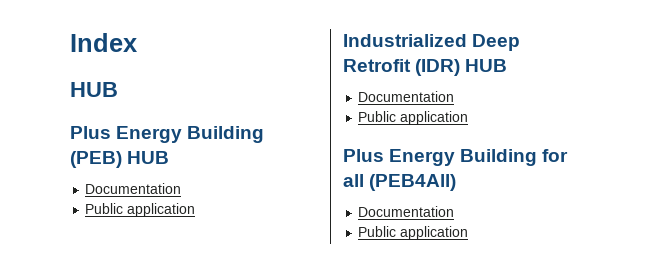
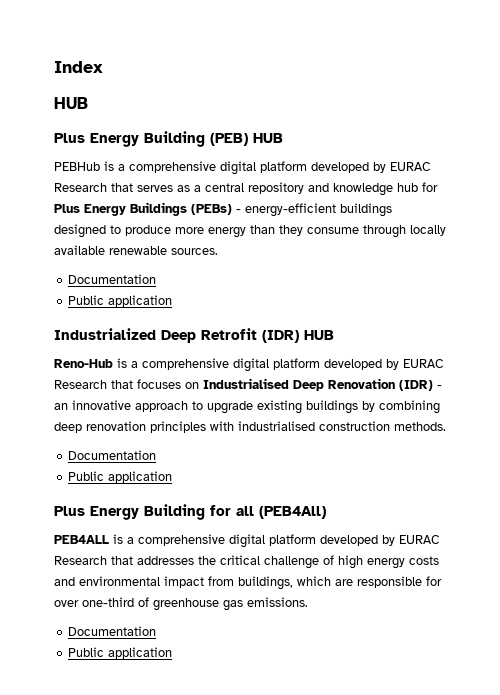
+ PEBHub is a comprehensive digital platform developed by EURAC Research that serves as a central repository and knowledge hub for Plus Energy Buildings (PEBs) - energy-efficient buildings designed to produce more energy than they consume through locally available renewable sources.
+ Reno-Hub is a comprehensive digital platform developed by EURAC Research that focuses on Industrialised Deep Renovation (IDR) - an innovative approach to upgrade existing buildings by combining deep renovation principles with industrialised construction methods.
+ PEB4ALL is a comprehensive digital platform developed by EURAC Research that addresses the critical challenge of high energy costs and environmental impact from buildings, which are responsible for over one-third of greenhouse gas emissions.

